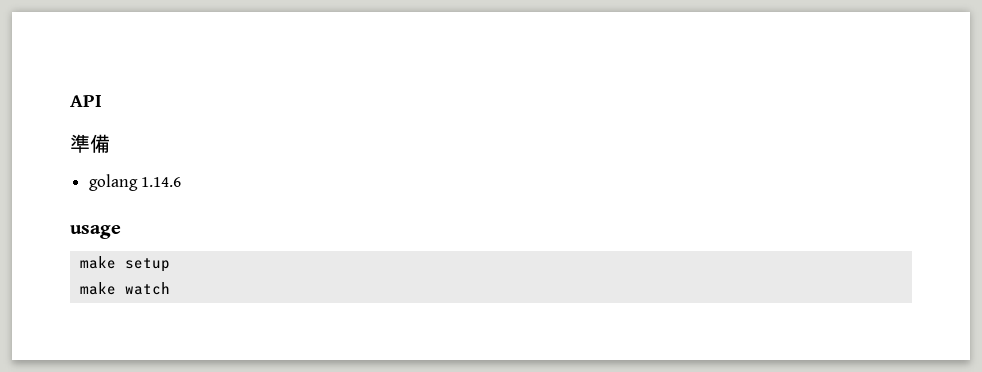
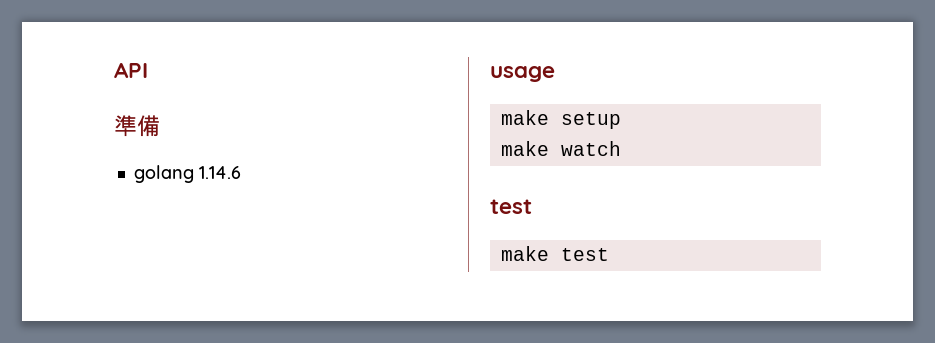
  make watch
+ test
+ make test

